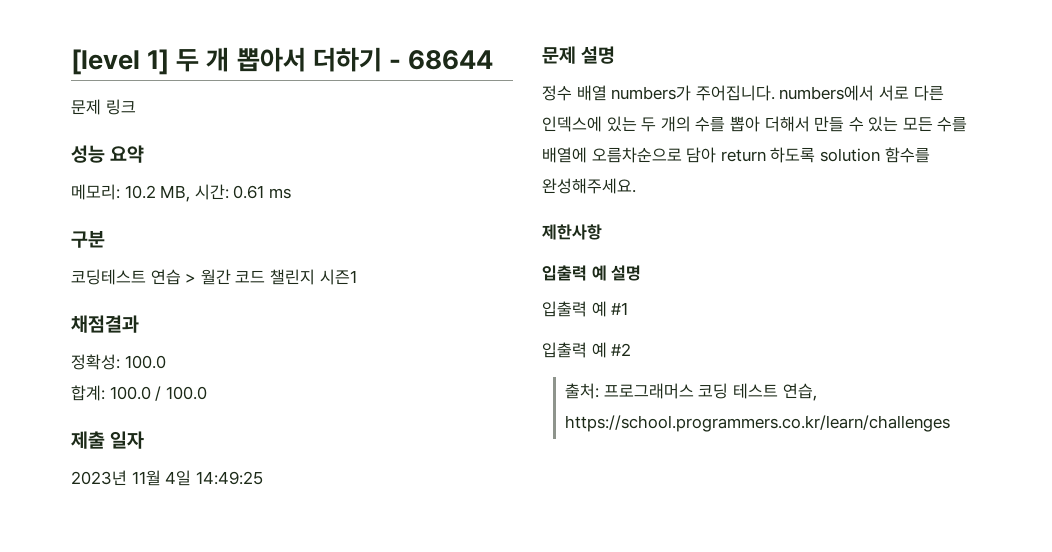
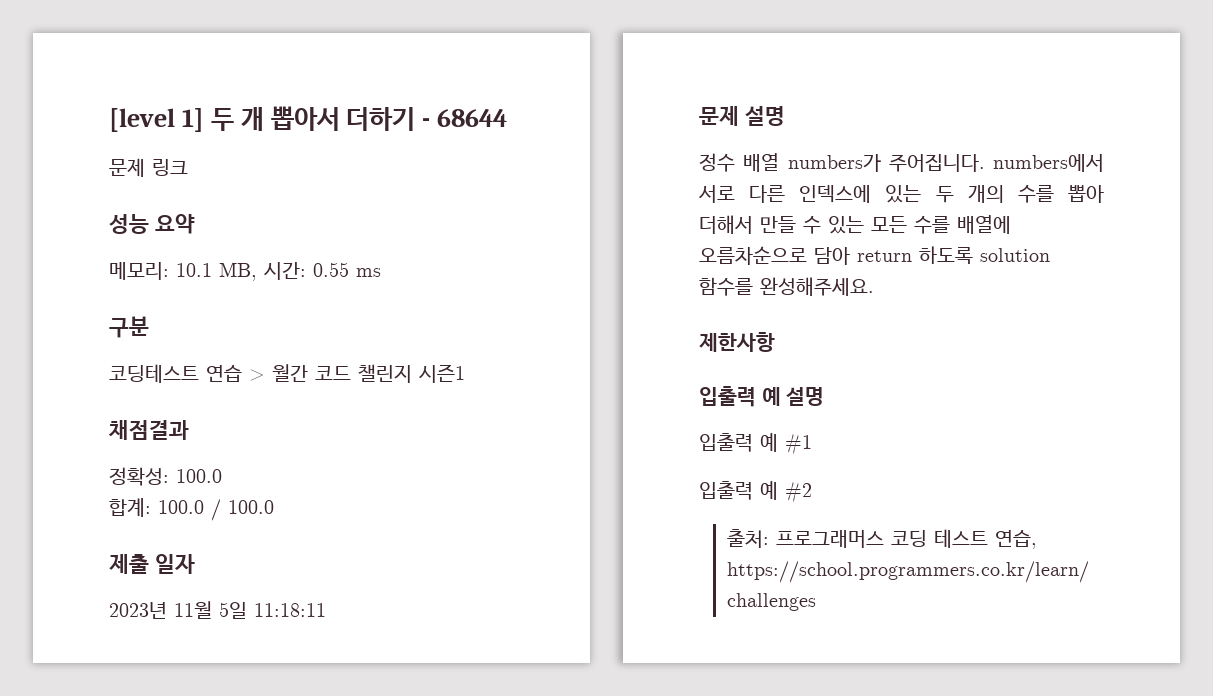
- 메모리: 10.2 MB, 시간: 0.61 ms
+ 메모리: 10.1 MB, 시간: 0.55 ms
- 2023년 11월 4일 14:49:25
+ 2023년 11월 5일 11:18:11

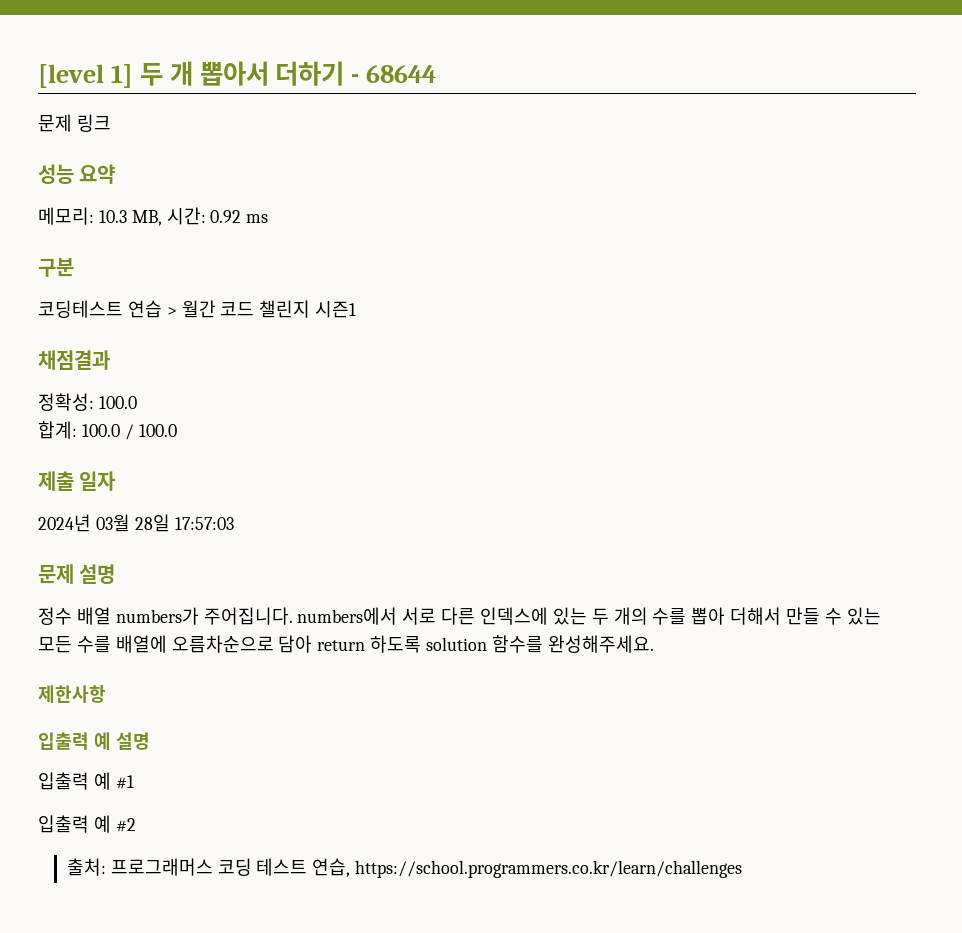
- 메모리: 10.1 MB, 시간: 0.55 ms
+ 메모리: 10.3 MB, 시간: 0.92 ms
- 2023년 11월 5일 11:18:11
+ 2024년 03월 28일 17:57:03

